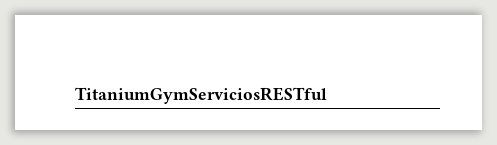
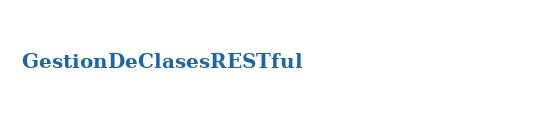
- TitaniumGymServiciosRESTful
+ GestionDeClasesRESTful

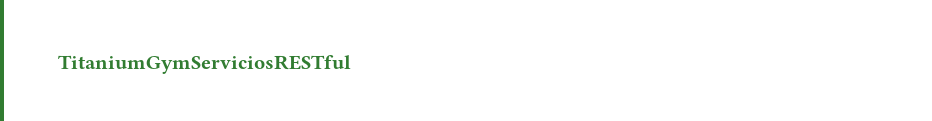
- GestionDeClasesRESTful
+ TitaniumGymServiciosRESTful

